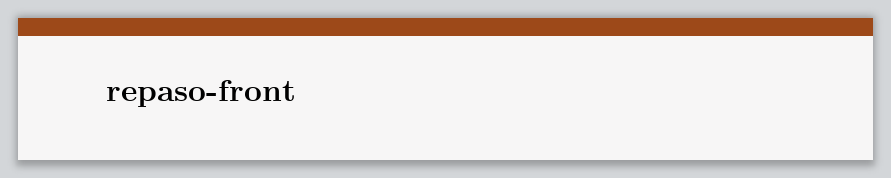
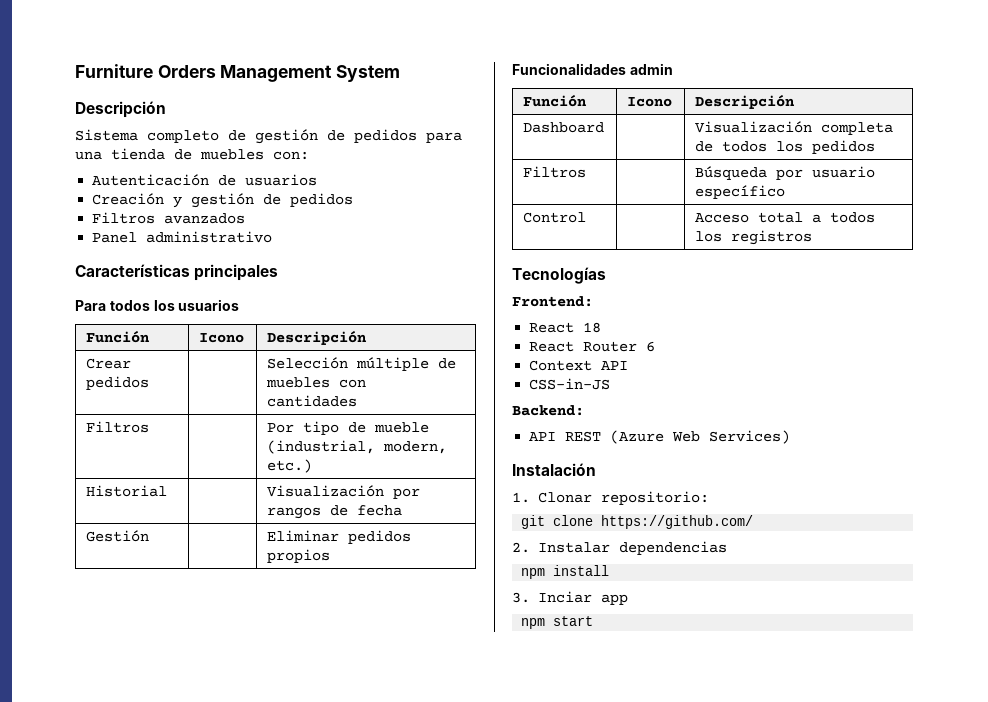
- repaso-front
+ Furniture Orders Management System
+ Descripción
+ Sistema completo de gestión de pedidos para una tienda de muebles con:
+ Autenticación de usuarios
+ Creación y gestión de pedidos
+ Filtros avanzados
+ Panel administrativo
+ Características principales
+ Para todos los usuarios
+ Función | Icono | Descripción
+ Crear pedidos | | Selección múltiple de muebles con cantidades
+ Filtros | | Por tipo de mueble (industrial, modern, etc.)
+ Historial | | Visualización por rangos de fecha
+ Gestión | | Eliminar pedidos propios
+ Funcionalidades admin
+ Función | Icono | Descripción
+ Dashboard | | Visualización completa de todos los pedidos
+ Filtros | | Búsqueda por usuario específico
+ Control | | Acceso total a todos los registros
+ Tecnologías
+ Frontend:
+ React 18
+ React Router 6
+ Context API
+ CSS-in-JS
+ Backend:
+ API REST (Azure Web Services)
+ Instalación
+ 1. Clonar repositorio:
+ git clone https://github.com/
+ 2. Instalar dependencias
+ npm install
+ 3. Inciar app
+ npm start

